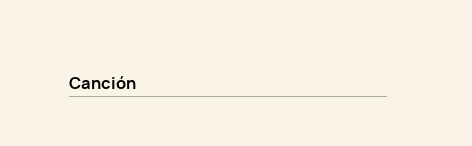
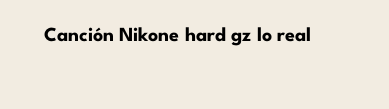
- Canción
+ Canción Nikone hard gz lo real

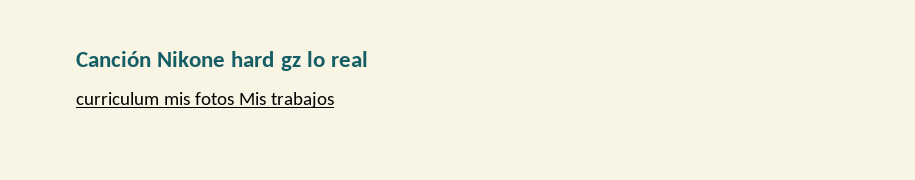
+ curriculum mis fotos Mis trabajos

